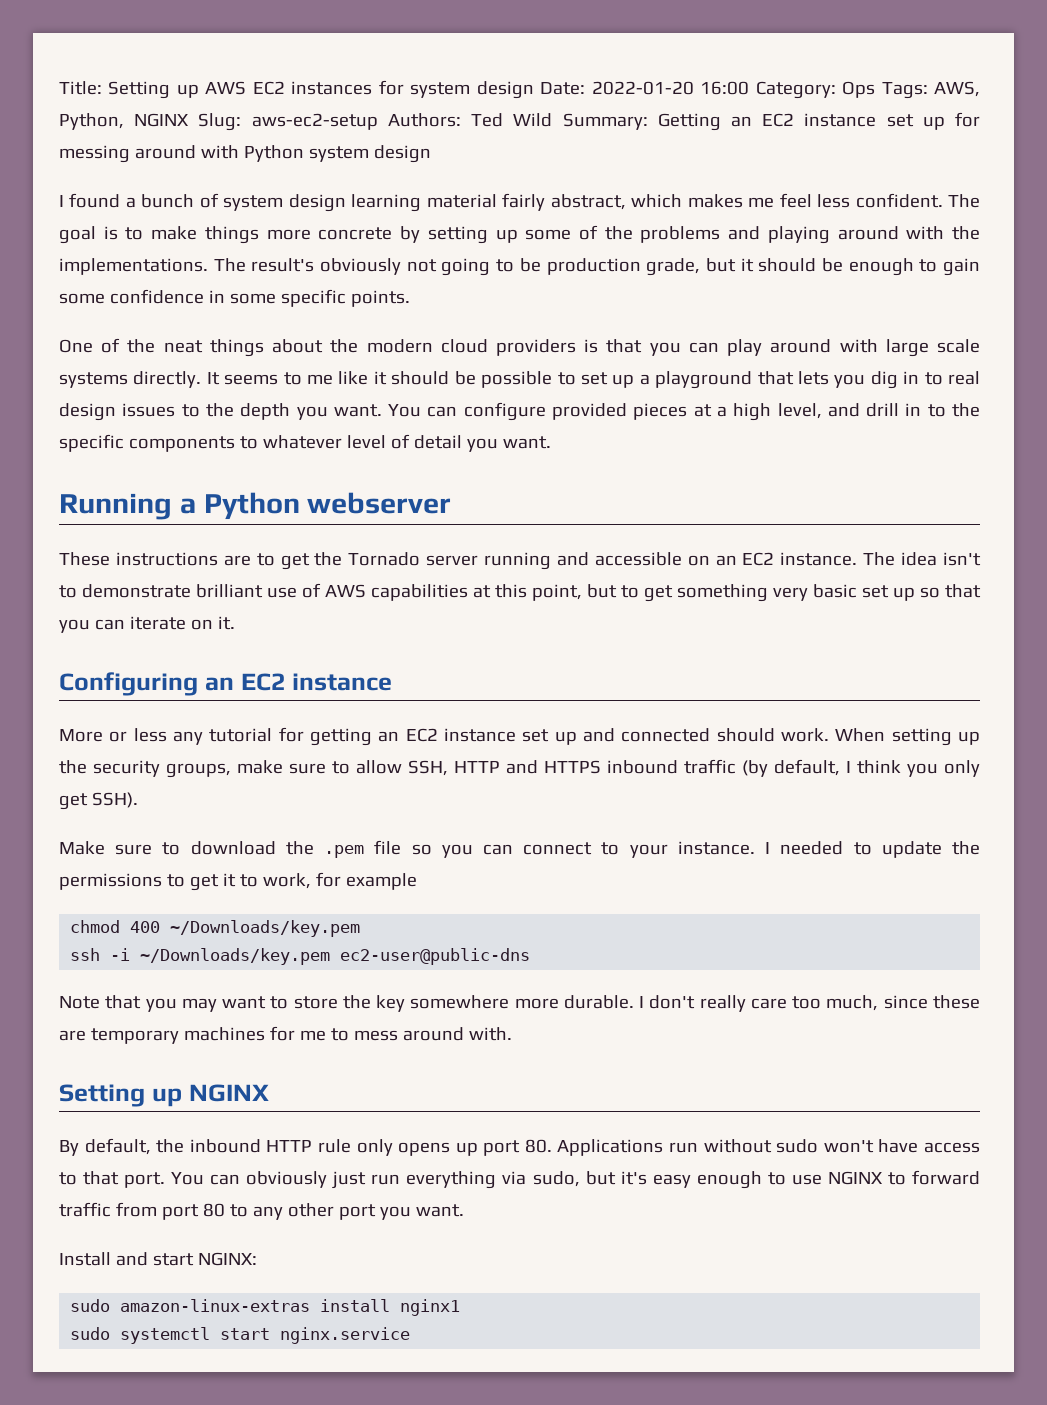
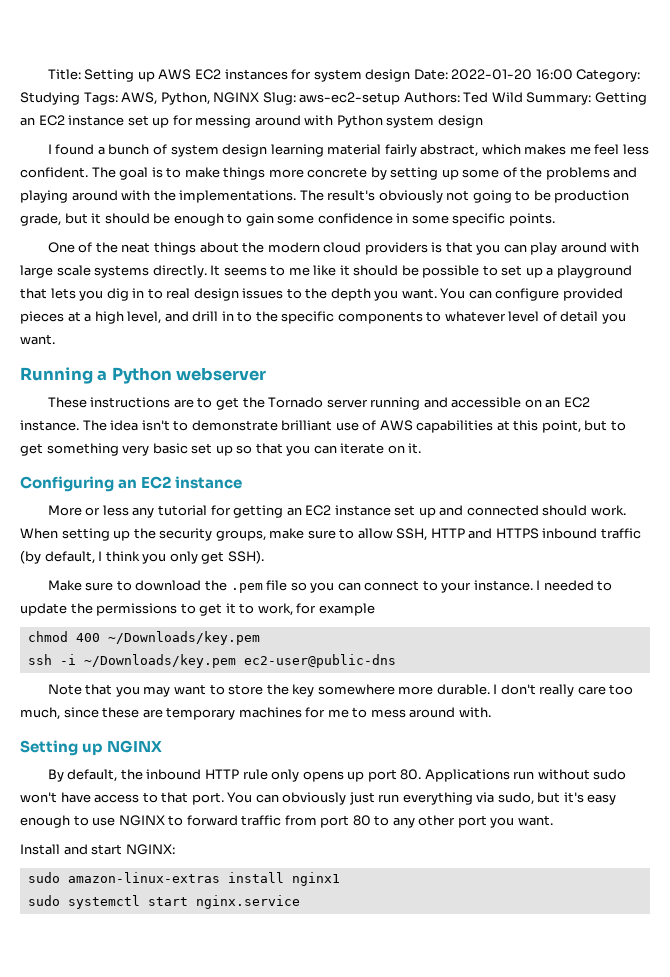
- Title: Setting up AWS EC2 instances for system design Date: 2022-01-20 16:00 Category: Ops Tags: AWS, Python, NGINX Slug: aws-ec2-setup Authors: Ted Wild Summary: Getting an EC2 instance set up for messing around with Python system design
+ Title: Setting up AWS EC2 instances for system design Date: 2022-01-20 16:00 Category: Studying Tags: AWS, Python, NGINX Slug: aws-ec2-setup Authors: Ted Wild Summary: Getting an EC2 instance set up for messing around with Python system design

